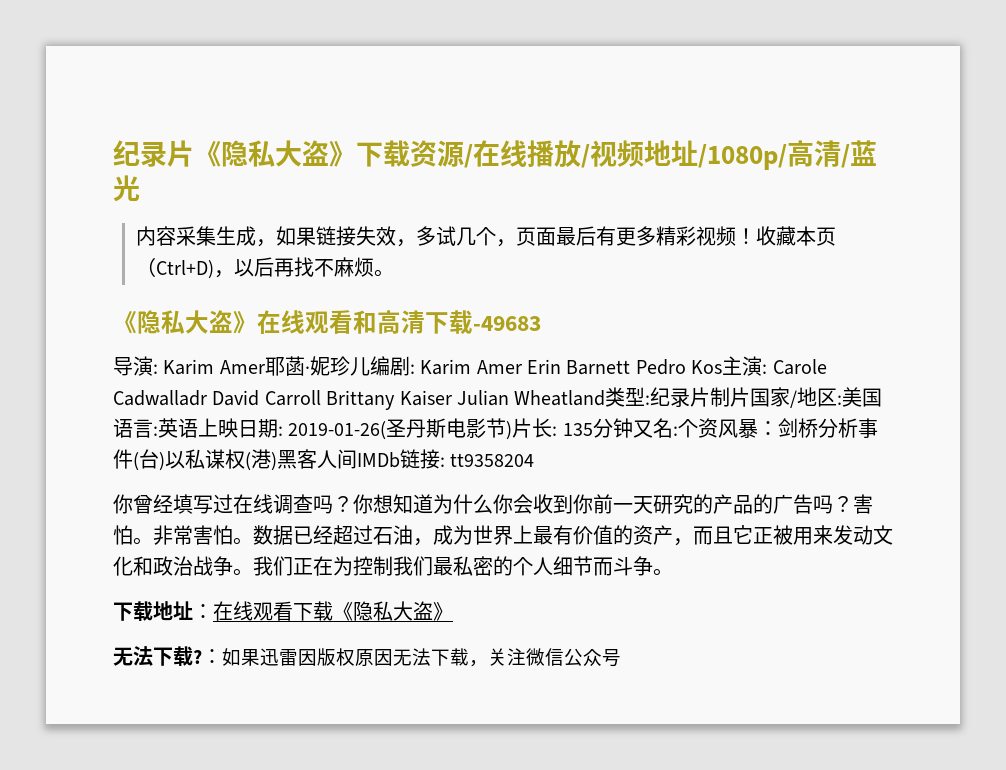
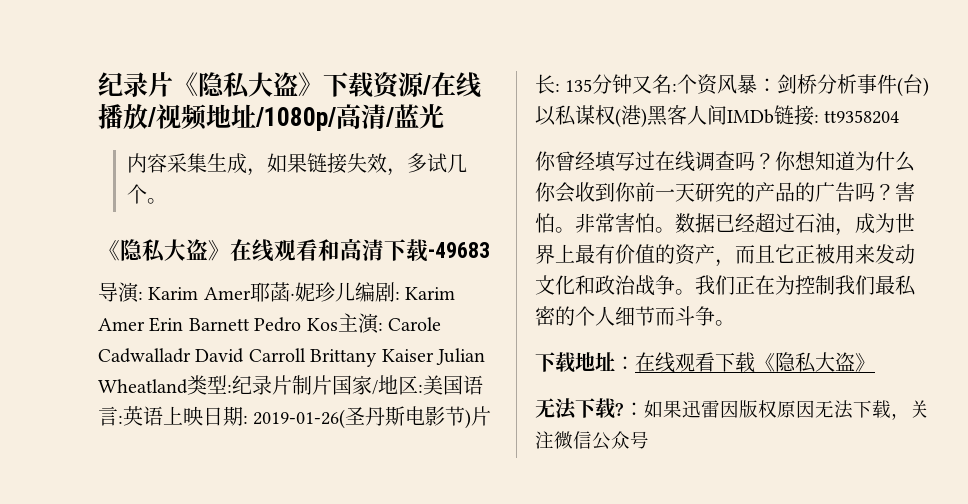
- 内容采集生成，如果链接失效，多试几个，页面最后有更多精彩视频！收藏本页（Ctrl+D)，以后再找不麻烦。
+ 内容采集生成，如果链接失效，多试几个。

